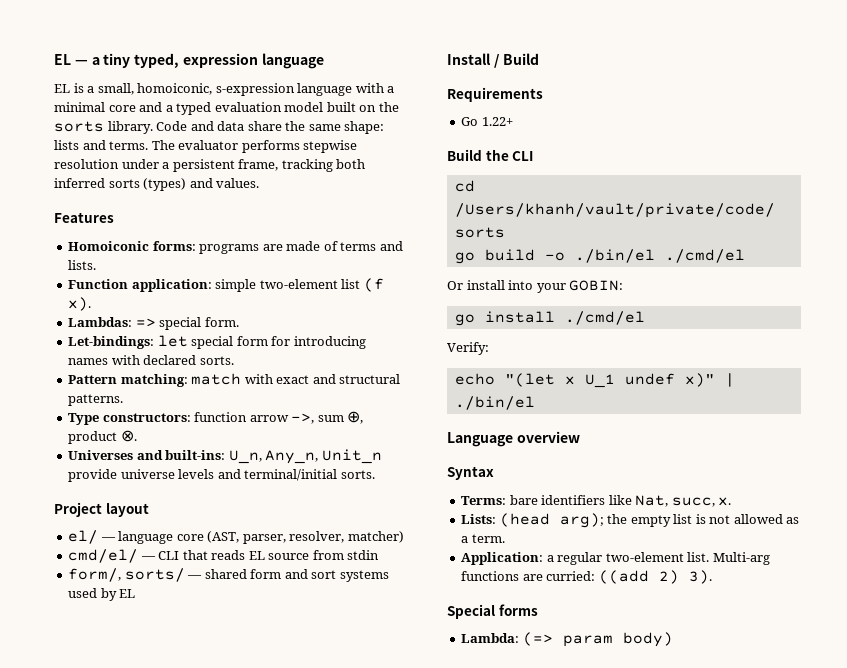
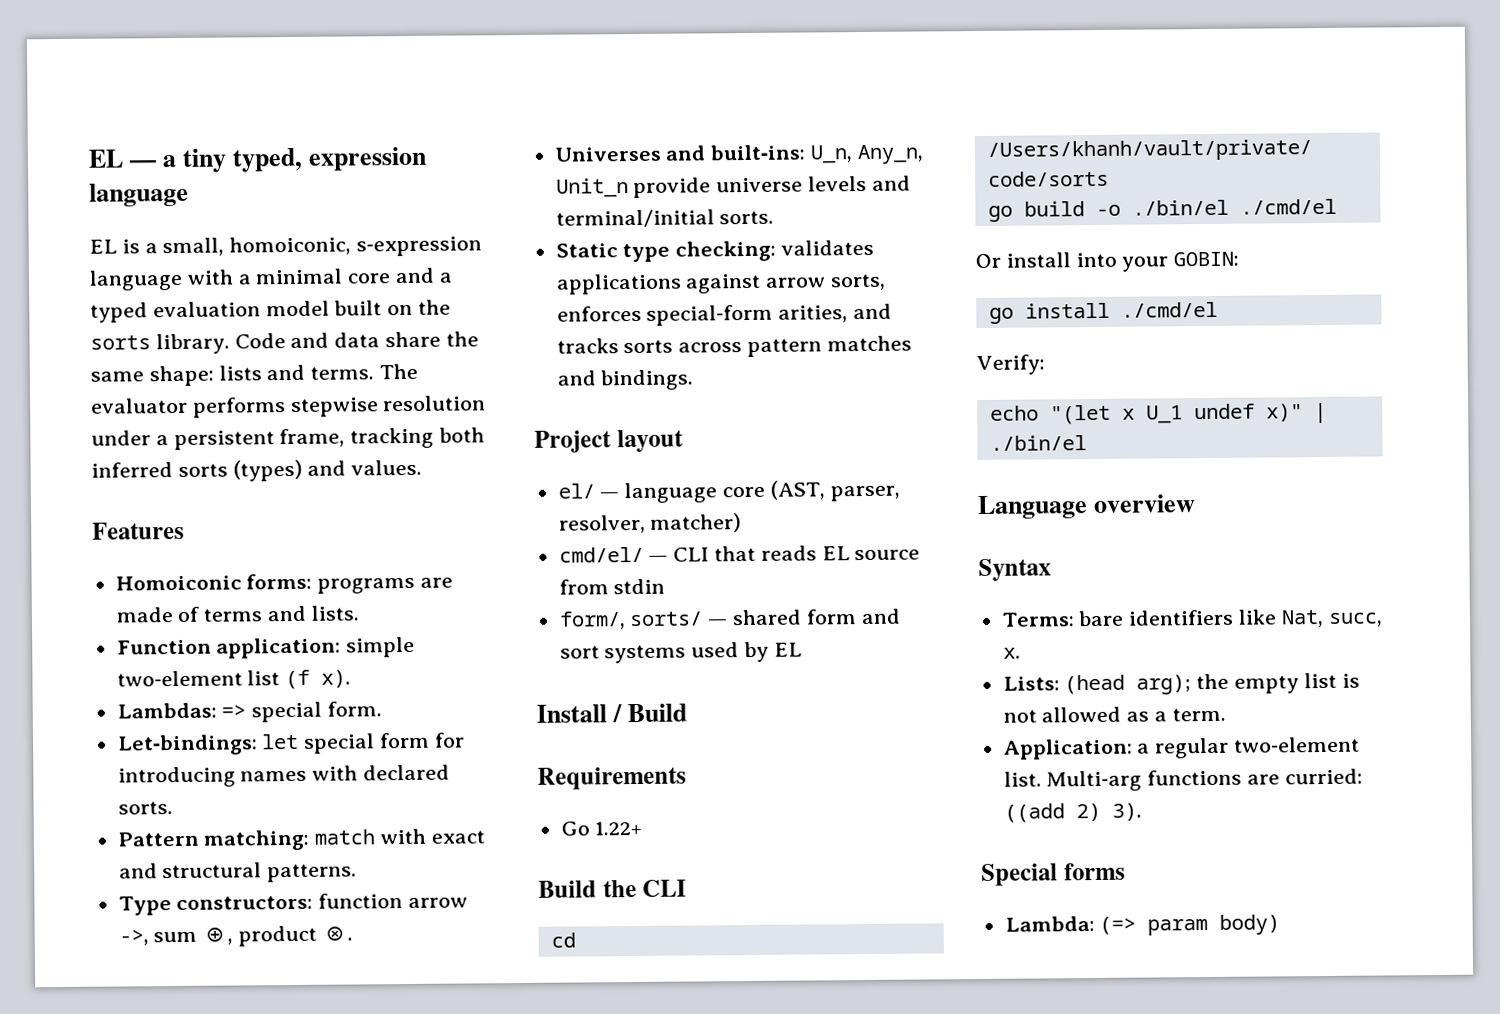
+ Static type checking: validates applications against arrow sorts, enforces special‑form arities, and tracks sorts across pattern matches and bindings.

